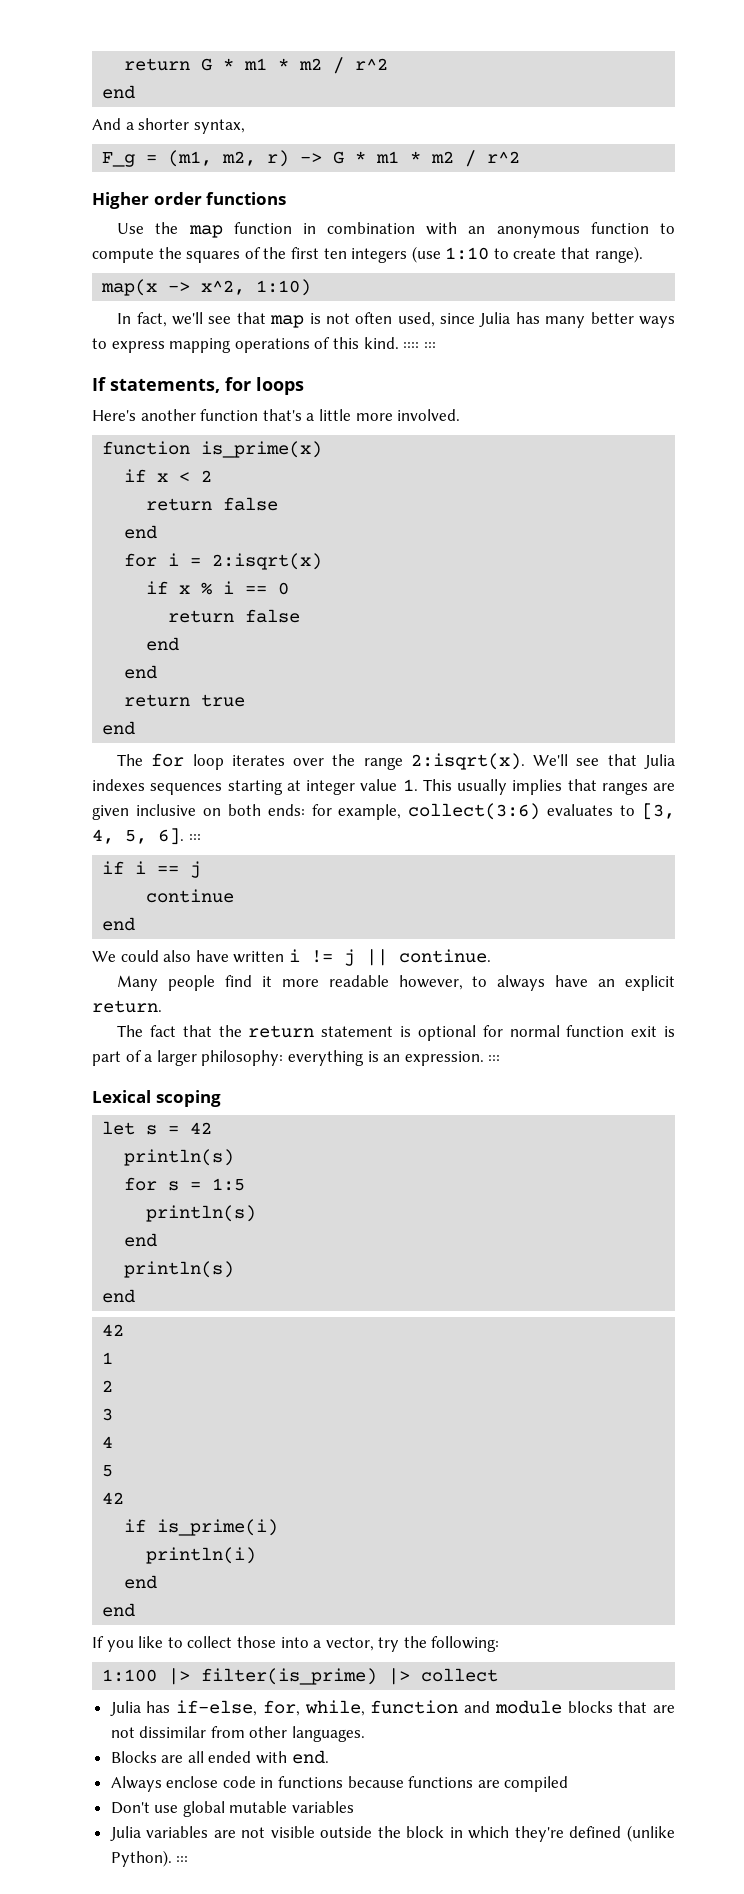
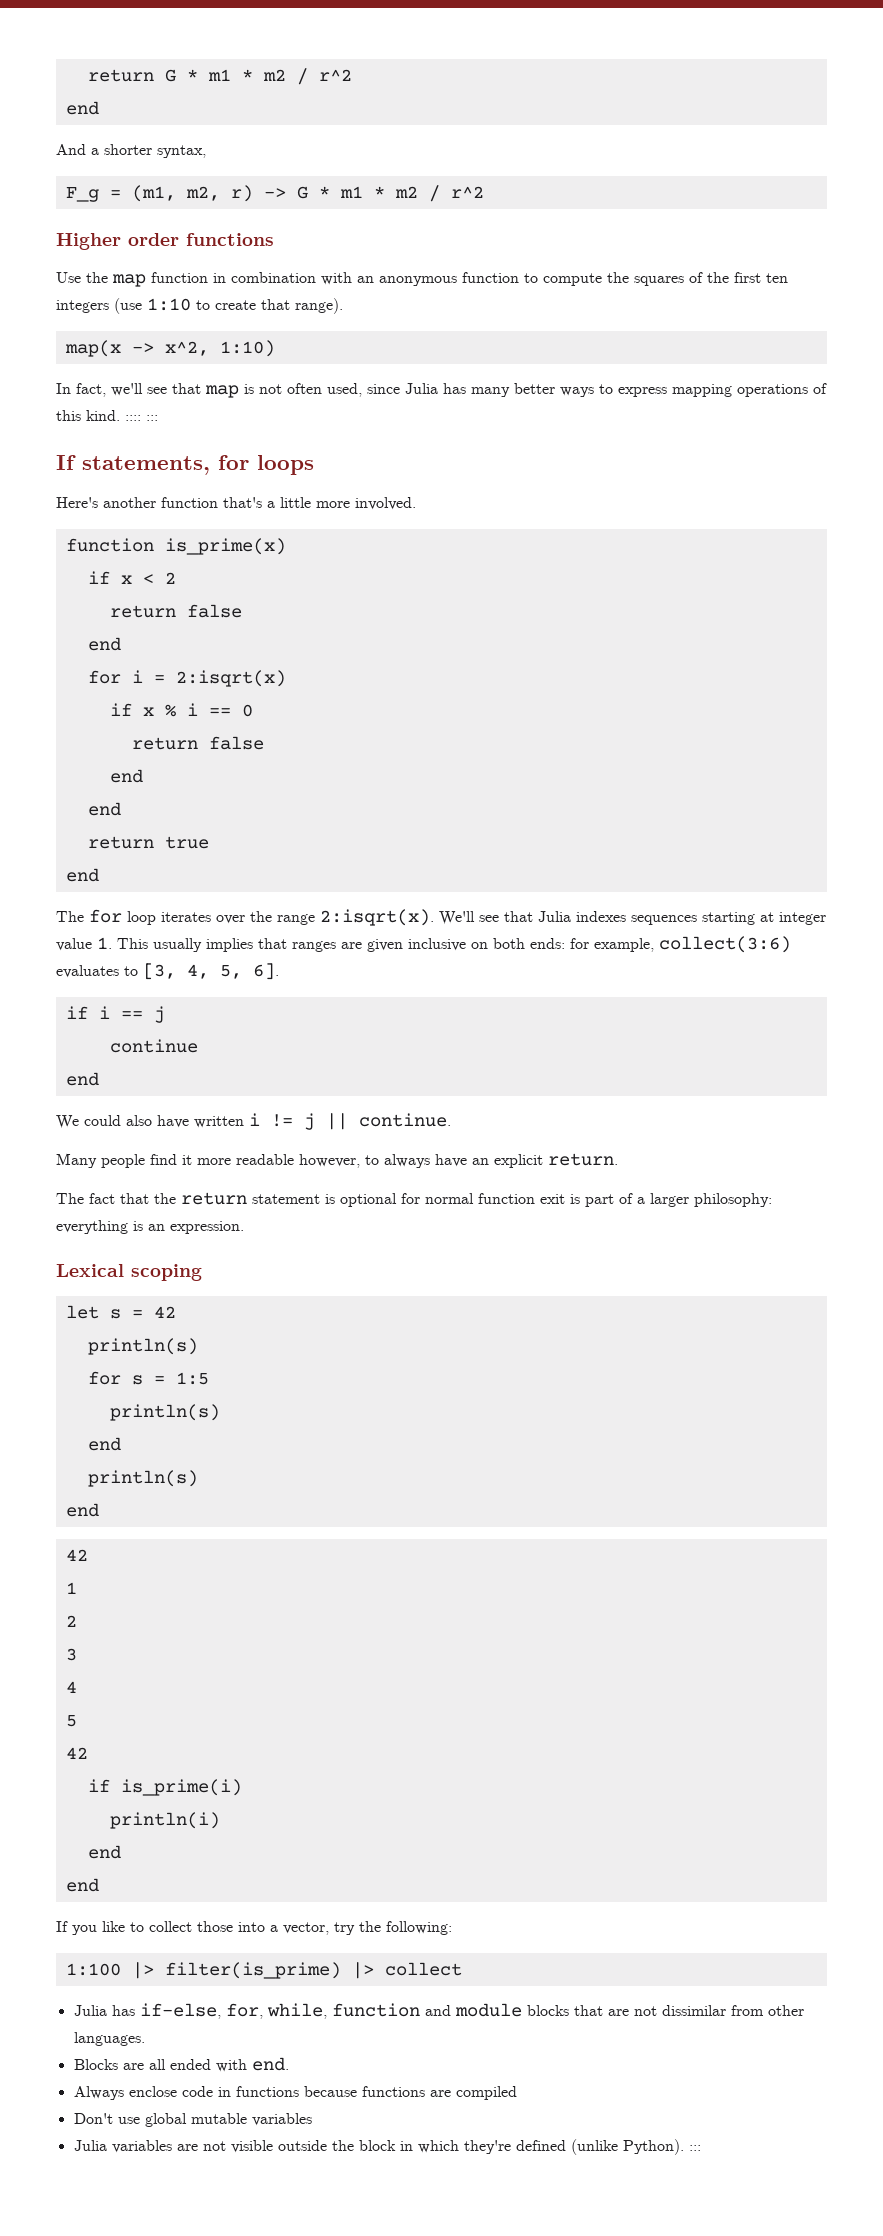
- We'll see that Julia indexes sequences starting at integer value 1. This usually implies that ranges are given inclusive on both ends: for example, collect(3:6) evaluates to [3, 4, 5, 6]. :::
+ We'll see that Julia indexes sequences starting at integer value 1. This usually implies that ranges are given inclusive on both ends: for example, collect(3:6) evaluates to [3, 4, 5, 6].
- The fact that the return statement is optional for normal function exit is part of a larger philosophy: everything is an expression. :::
+ The fact that the return statement is optional for normal function exit is part of a larger philosophy: everything is an expression.

